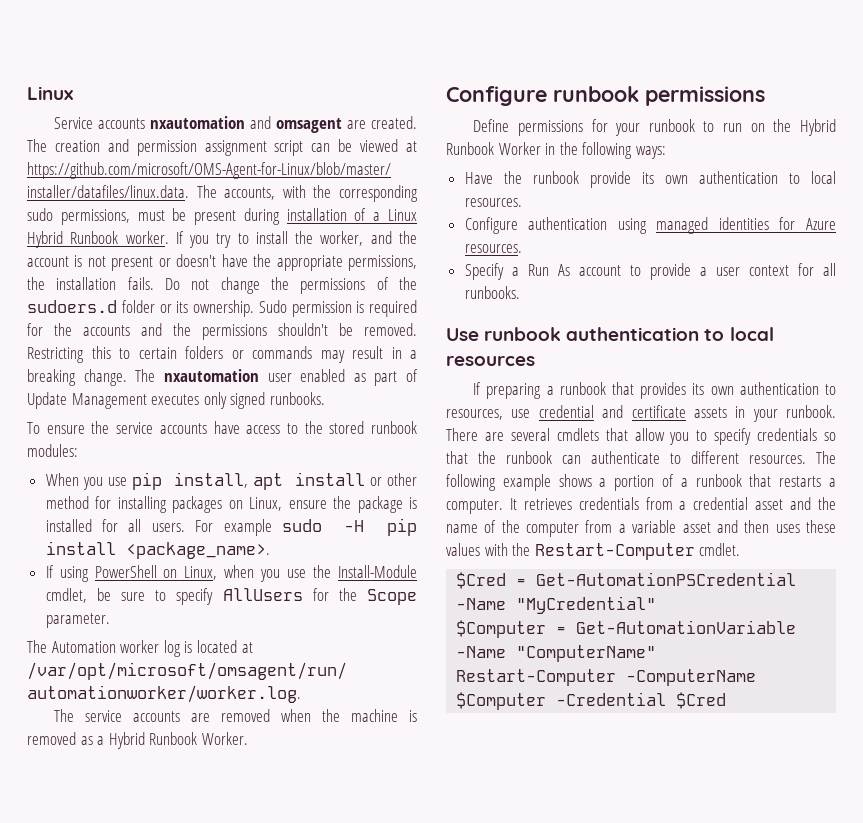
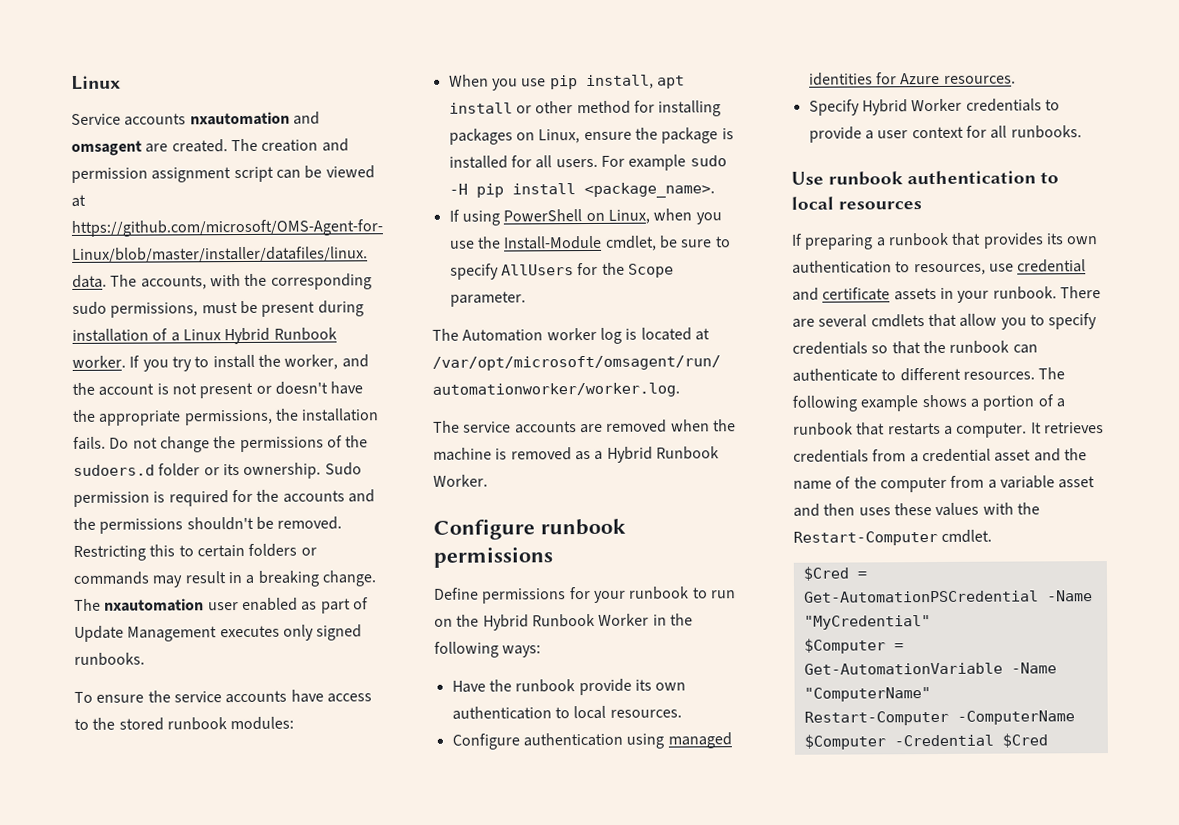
- Specify a Run As account to provide a user context for all runbooks.
+ Specify Hybrid Worker credentials to provide a user context for all runbooks.

